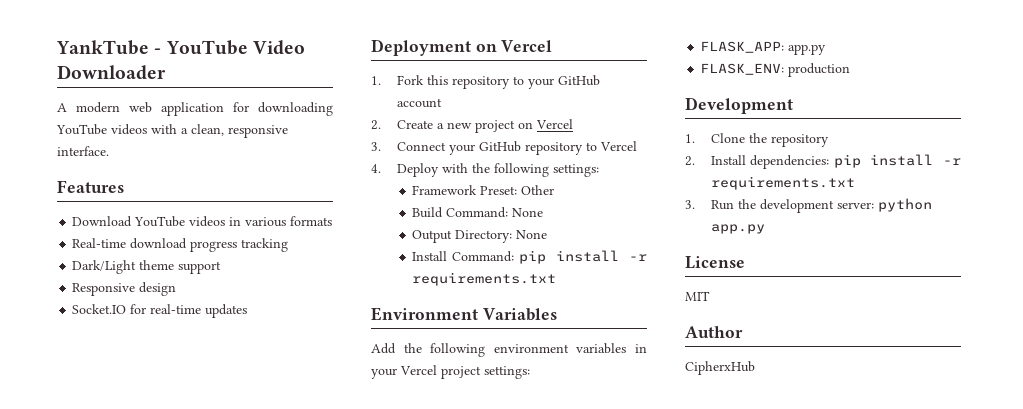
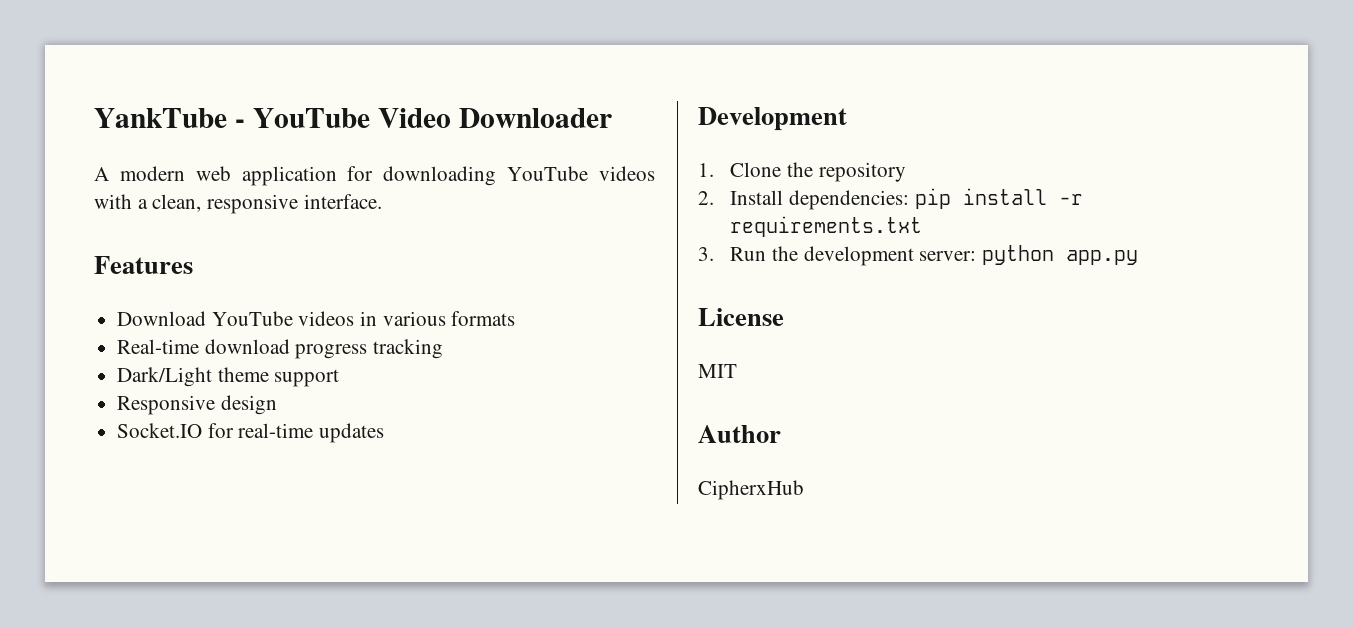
- Deployment on Vercel
- 1. Fork this repository to your GitHub account
- 2. Create a new project on Vercel
- 3. Connect your GitHub repository to Vercel
- 4. Deploy with the following settings:
- Framework Preset: Other
- Build Command: None
- Output Directory: None
- Install Command: pip install -r requirements.txt
- Environment Variables
- Add the following environment variables in your Vercel project settings:
- FLASK_APP: app.py
- FLASK_ENV: production

